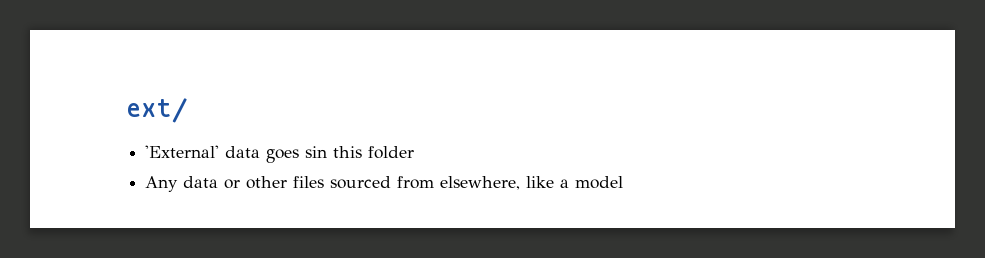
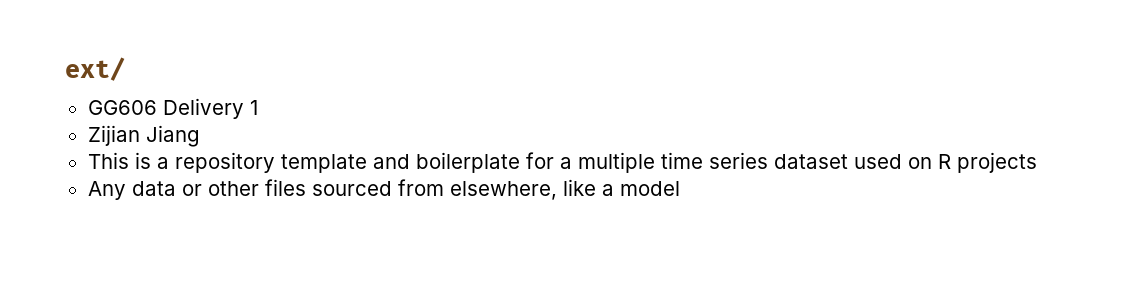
- 'External' data goes sin this folder
+ GG606 Delivery 1
+ Zijian Jiang
+ This is a repository template and boilerplate for a multiple time series dataset used on R projects

